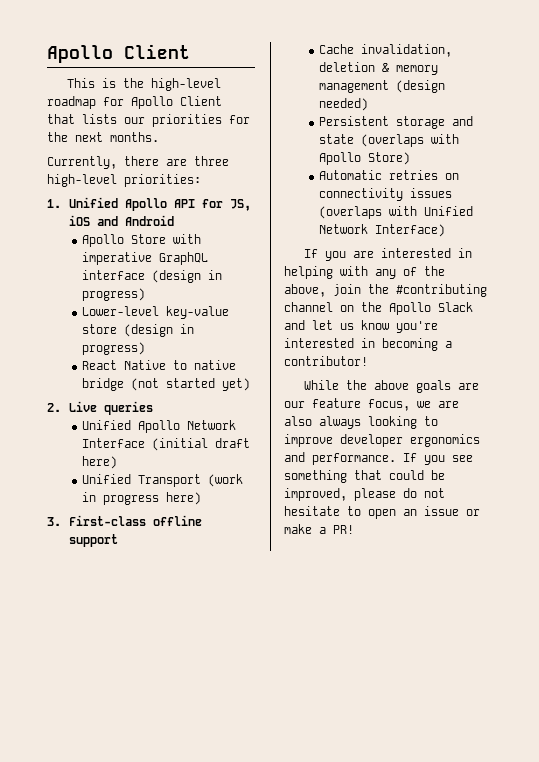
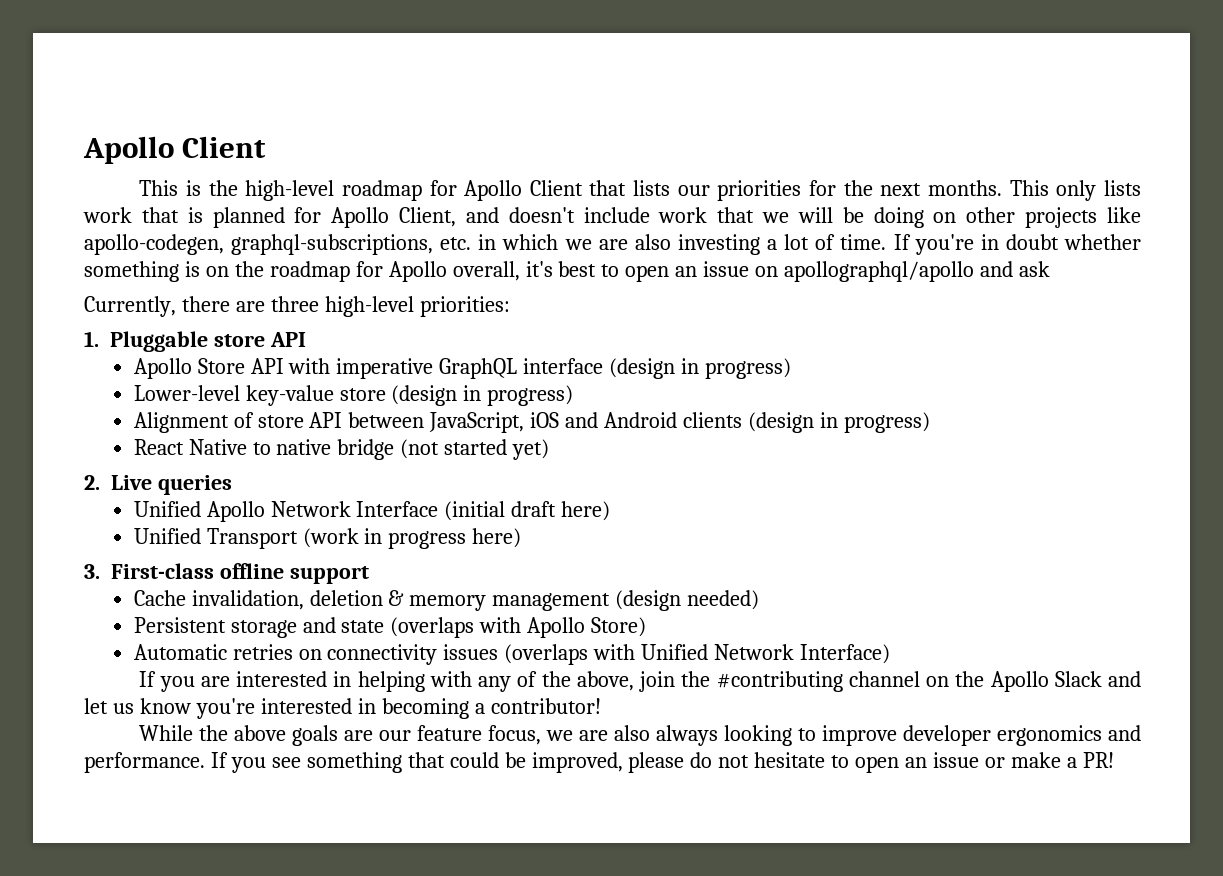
+ This only lists work that is planned for Apollo Client, and doesn't include work that we will be doing on other projects like apollo-codegen, graphql-subscriptions, etc. in which we are also investing a lot of time. If you're in doubt whether something is on the roadmap for Apollo overall, it's best to open an issue on apollographql/apollo and ask
- 1. Unified Apollo API for JS, iOS and Android
+ 1. Pluggable store API
- Apollo Store with imperative GraphQL interface (design in progress)
+ Apollo Store API with imperative GraphQL interface (design in progress)
+ Alignment of store API between JavaScript, iOS and Android clients (design in progress)

